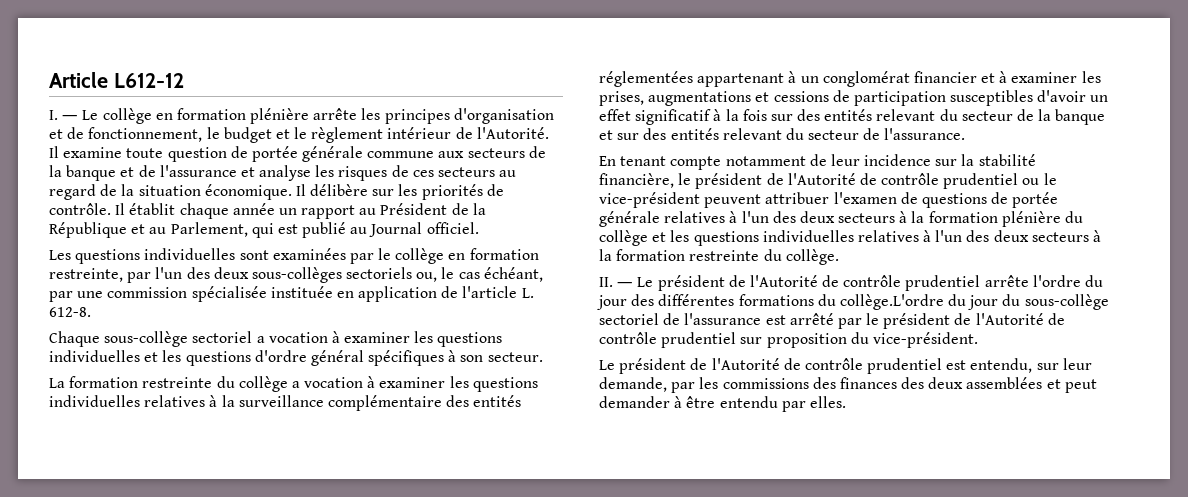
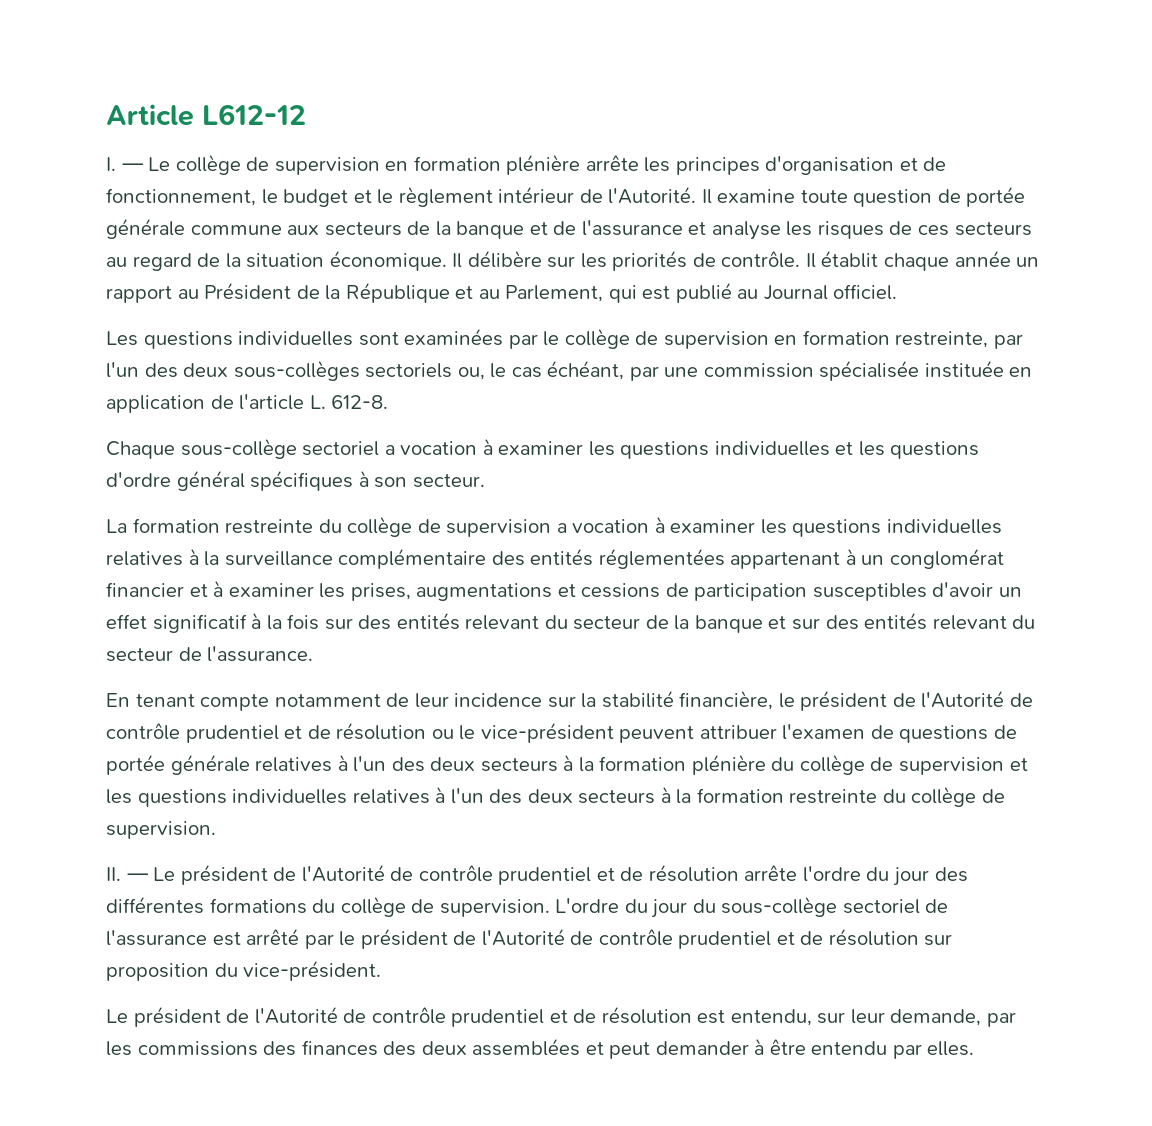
- I. ― Le collège en formation plénière arrête les principes d'organisation et de fonctionnement, le budget et le règlement intérieur de l'Autorité.
+ I. ― Le collège de supervision en formation plénière arrête les principes d'organisation et de fonctionnement, le budget et le règlement intérieur de l'Autorité.
- Les questions individuelles sont examinées par le collège en formation restreinte, par l'un des deux sous-collèges sectoriels ou, le cas échéant, par une commission spécialisée instituée en application de l'article L. 612-8.
+ Les questions individuelles sont examinées par le collège de supervision en formation restreinte, par l'un des deux sous-collèges sectoriels ou, le cas échéant, par une commission spécialisée instituée en application de l'article L. 612-8.
- La formation restreinte du collège a vocation à examiner les questions individuelles relatives à la surveillance complémentaire des entités réglementées appartenant à un conglomérat financier et à examiner les prises, augmentations et cessions de participation susceptibles d'avoir un effet significatif à la fois sur des entités relevant du secteur de la banque et sur des entités relevant du secteur de l'assurance.
+ La formation restreinte du collège de supervision a vocation à examiner les questions individuelles relatives à la surveillance complémentaire des entités réglementées appartenant à un conglomérat financier et à examiner les prises, augmentations et cessions de participation susceptibles d'avoir un effet significatif à la fois sur des entités relevant du secteur de la banque et sur des entités relevant du secteur de l'assurance.
- En tenant compte notamment de leur incidence sur la stabilité financière, le président de l'Autorité de contrôle prudentiel ou le vice-président peuvent attribuer l'examen de questions de portée générale relatives à l'un des deux secteurs à la formation plénière du collège et les questions individuelles relatives à l'un des deux secteurs à la formation restreinte du collège.
+ En tenant compte notamment de leur incidence sur la stabilité financière, le président de l'Autorité de contrôle prudentiel et de résolution ou le vice-président peuvent attribuer l'examen de questions de portée générale relatives à l'un des deux secteurs à la formation plénière du collège de supervision et les questions individuelles relatives à l'un des deux secteurs à la formation restreinte du collège de supervision.
- II. ― Le président de l'Autorité de contrôle prudentiel arrête l'ordre du jour des différentes formations du collège.L'ordre du jour du sous-collège sectoriel de l'assurance est arrêté par le président de l'Autorité de contrôle prudentiel sur proposition du vice-président.
+ II. ― Le président de l'Autorité de contrôle prudentiel et de résolution arrête l'ordre du jour des différentes formations du collège de supervision. L'ordre du jour du sous-collège sectoriel de l'assurance est arrêté par le président de l'Autorité de contrôle prudentiel et de résolution sur proposition du vice-président.
- Le président de l'Autorité de contrôle prudentiel est entendu, sur leur demande, par les commissions des finances des deux assemblées et peut demander à être entendu par elles.
+ Le président de l'Autorité de contrôle prudentiel et de résolution est entendu, sur leur demande, par les commissions des finances des deux assemblées et peut demander à être entendu par elles.

